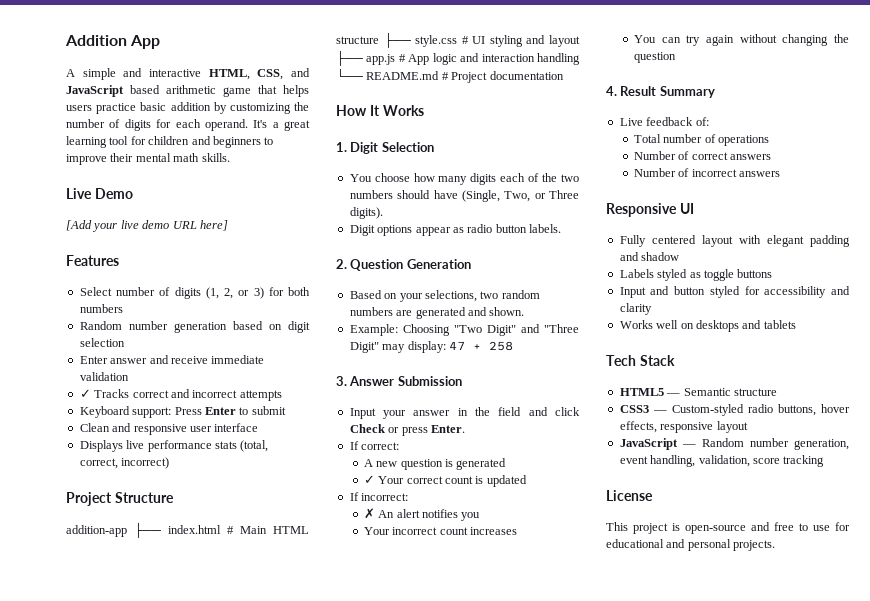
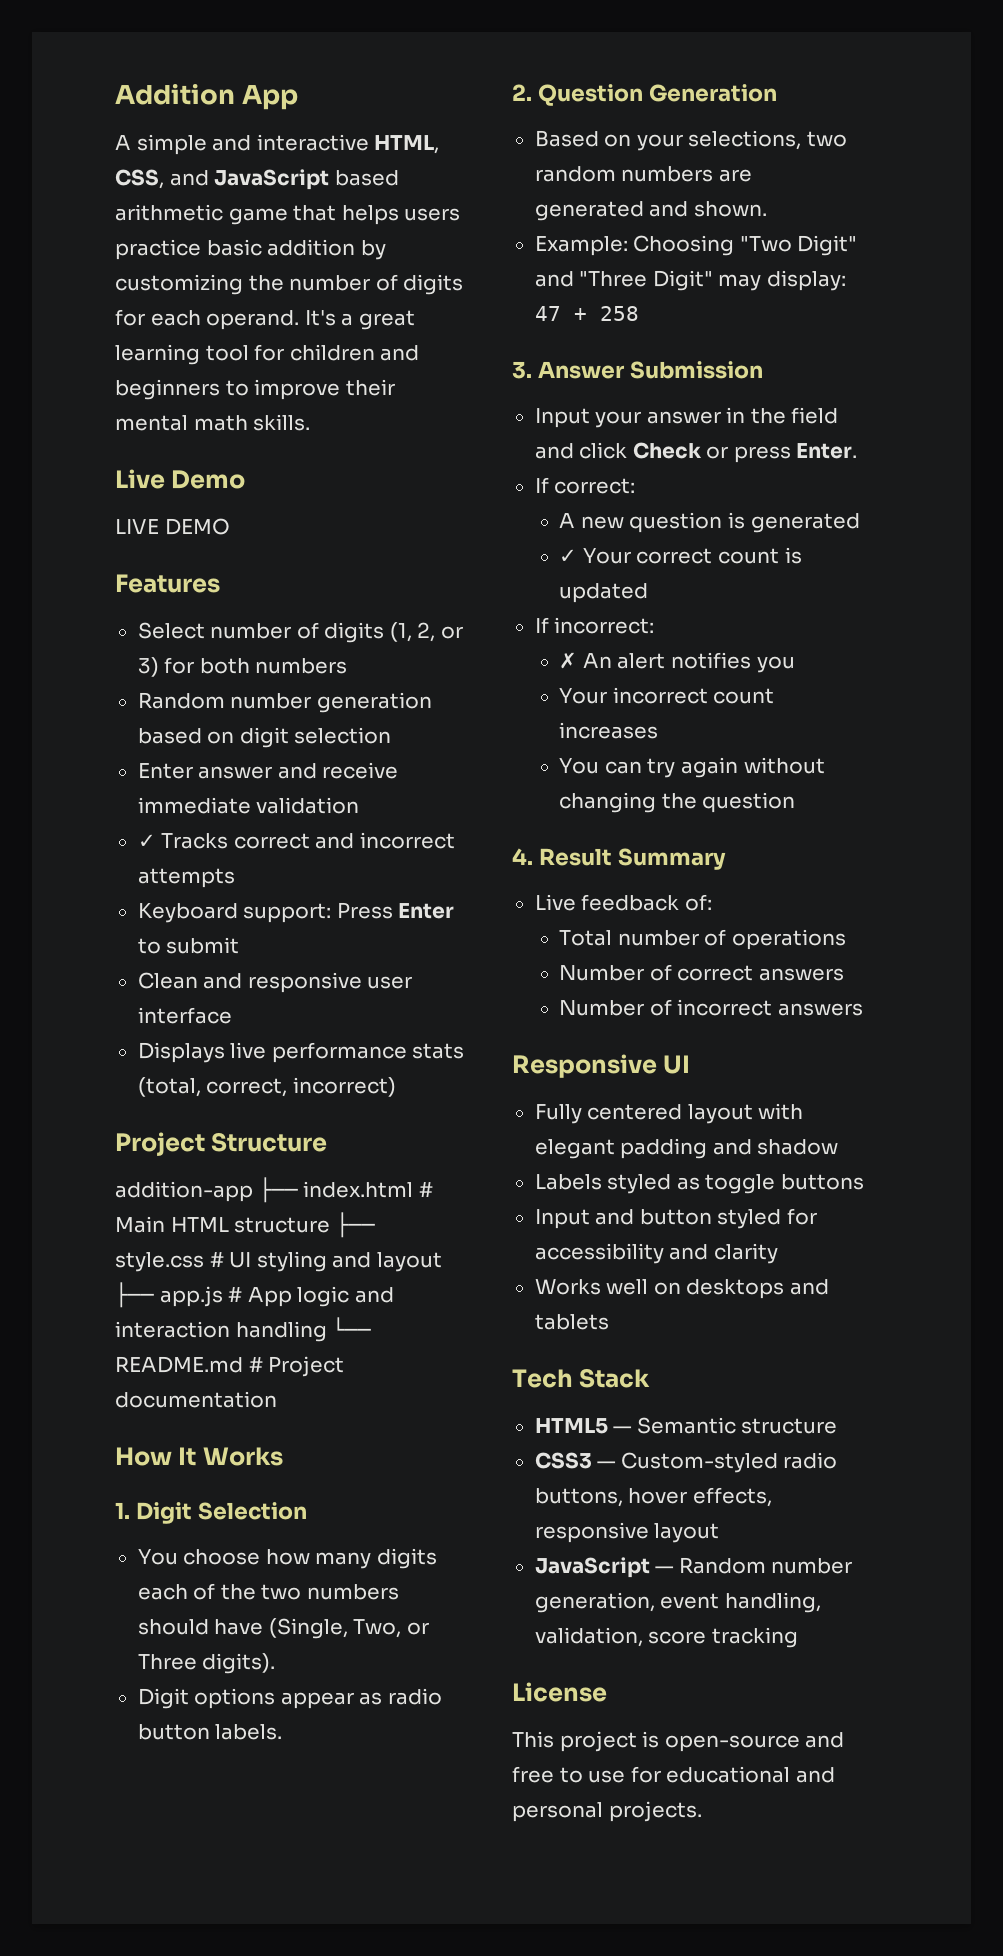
- [Add your live demo URL here]
+ LIVE DEMO

